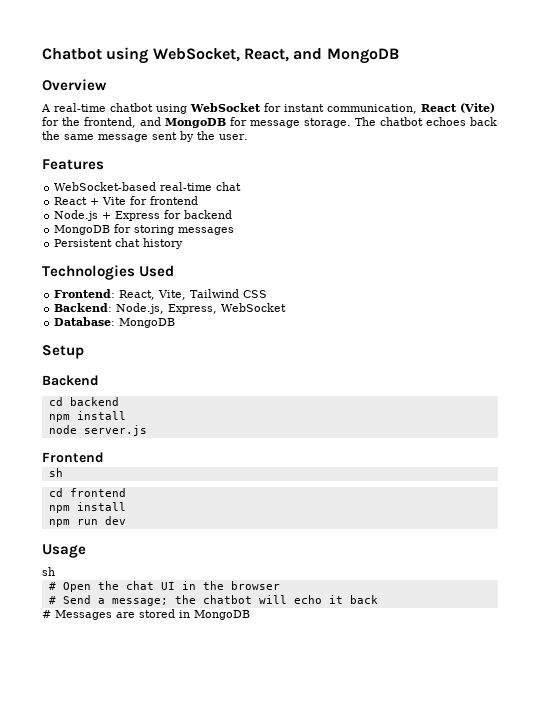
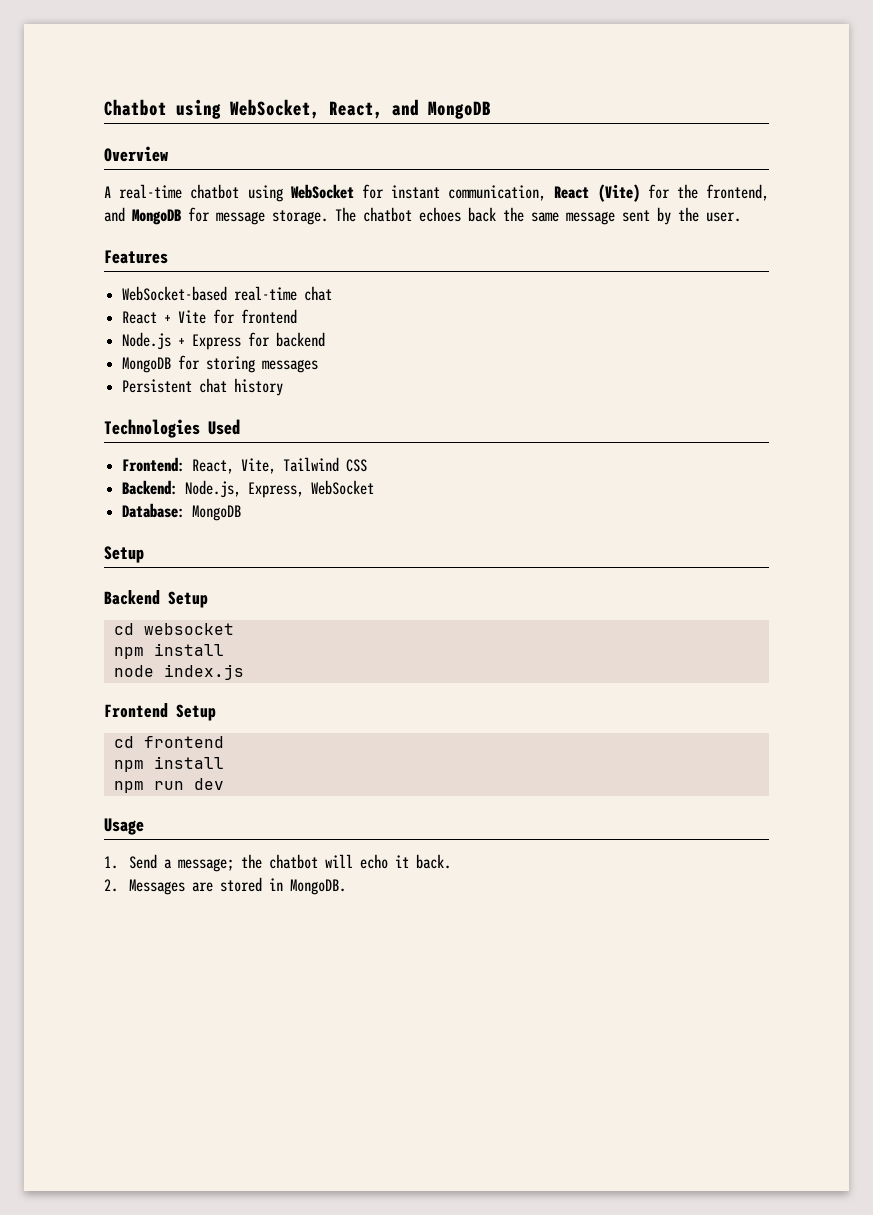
- Backend
- cd backend
+ Backend Setup
+ cd websocket
- node server.js
+ node index.js
- Frontend
- sh
+ Frontend Setup
  Usage
- sh
- # Open the chat UI in the browser
- # Send a message; the chatbot will echo it back
- # Messages are stored in MongoDB
+ 1. Send a message; the chatbot will echo it back.
+ 2. Messages are stored in MongoDB.

